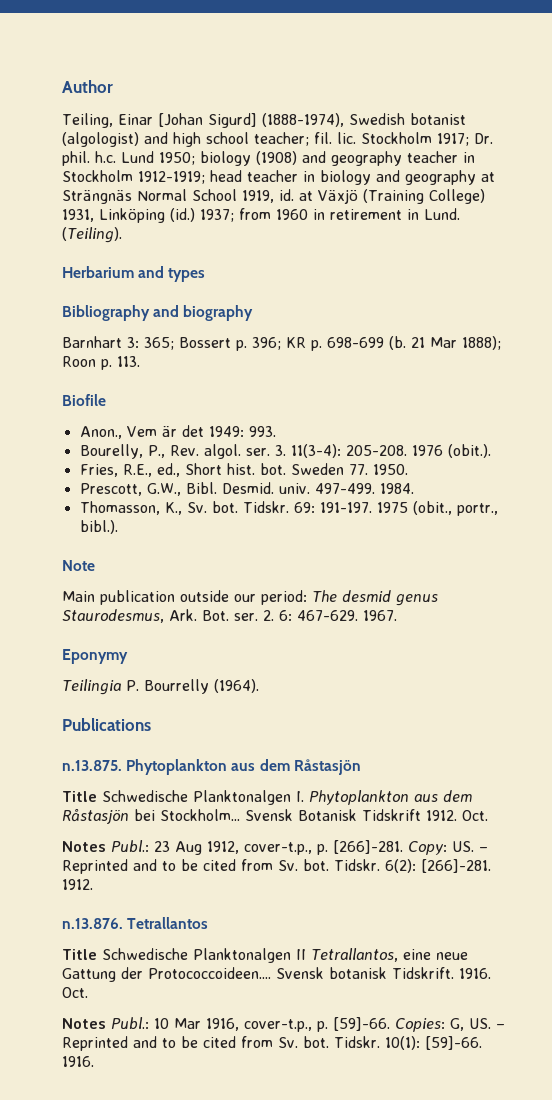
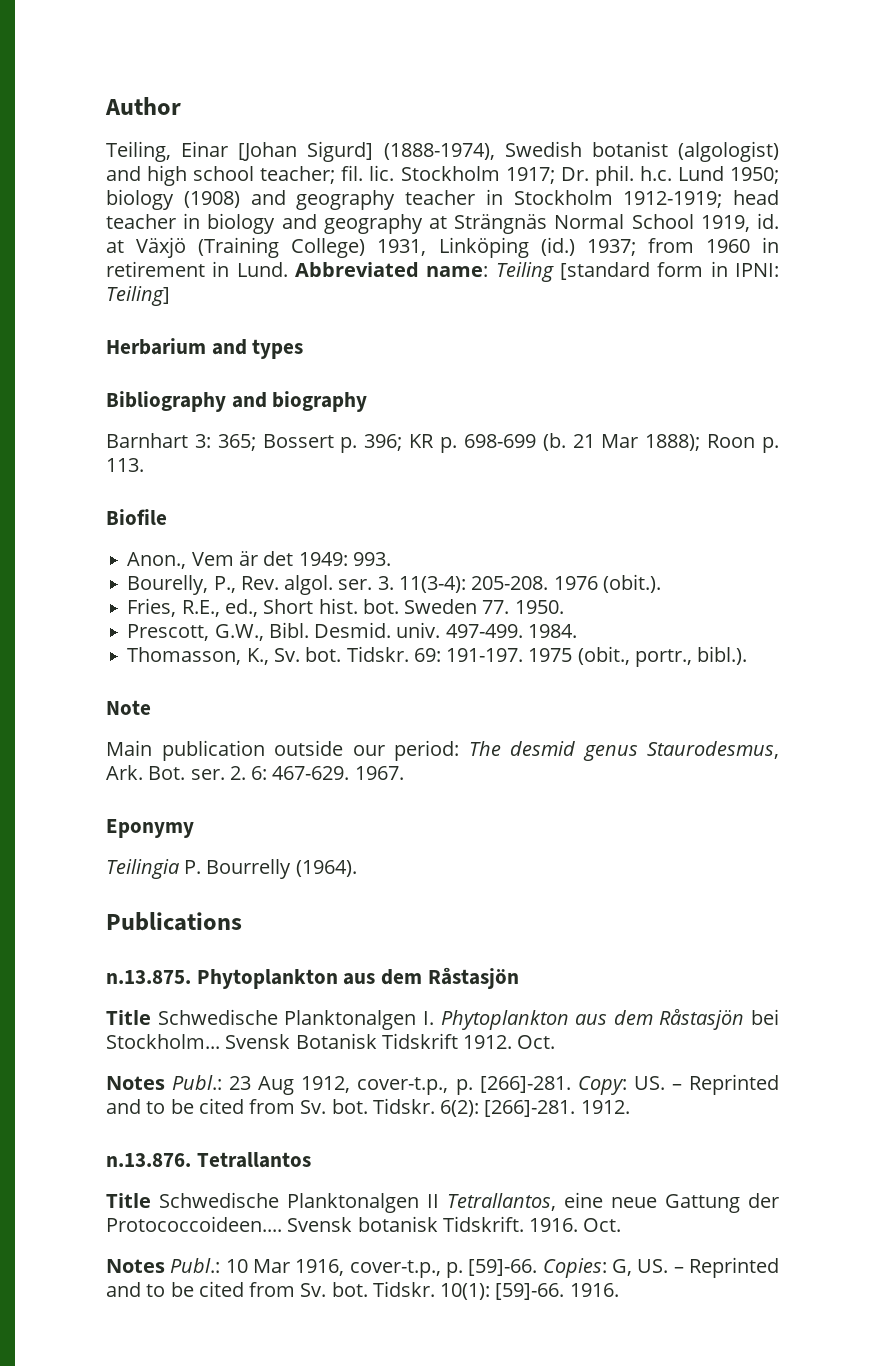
- (Teiling).
+ Abbreviated name: Teiling [standard form in IPNI: Teiling]

